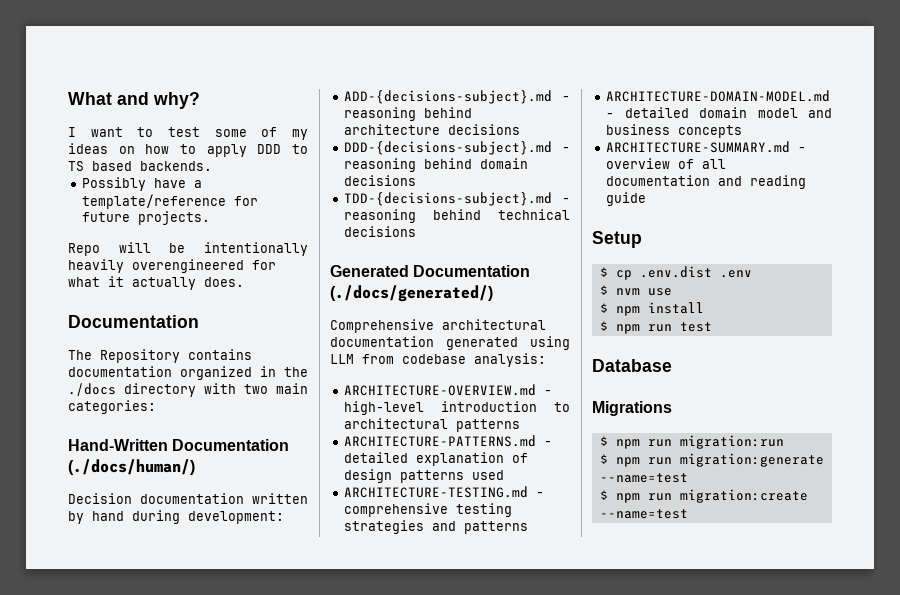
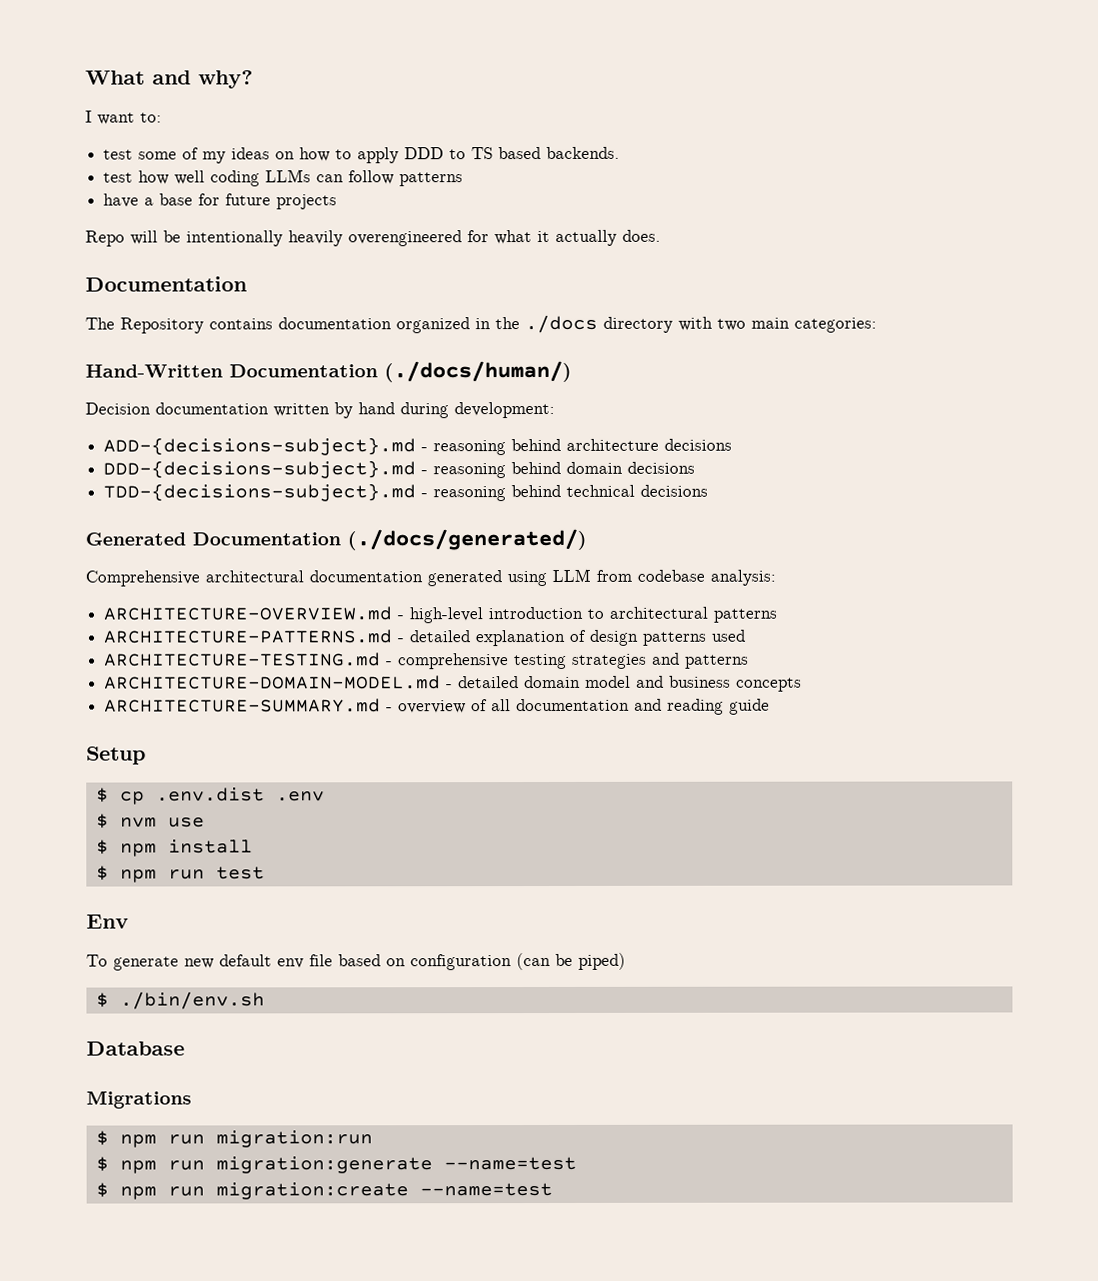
- I want to test some of my ideas on how to apply DDD to TS based backends.
+ I want to:
+ test some of my ideas on how to apply DDD to TS based backends.
- Possibly have a template/reference for future projects.
+ test how well coding LLMs can follow patterns
+ have a base for future projects
+ Env
+ To generate new default env file based on configuration (can be piped)
+ $ ./bin/env.sh

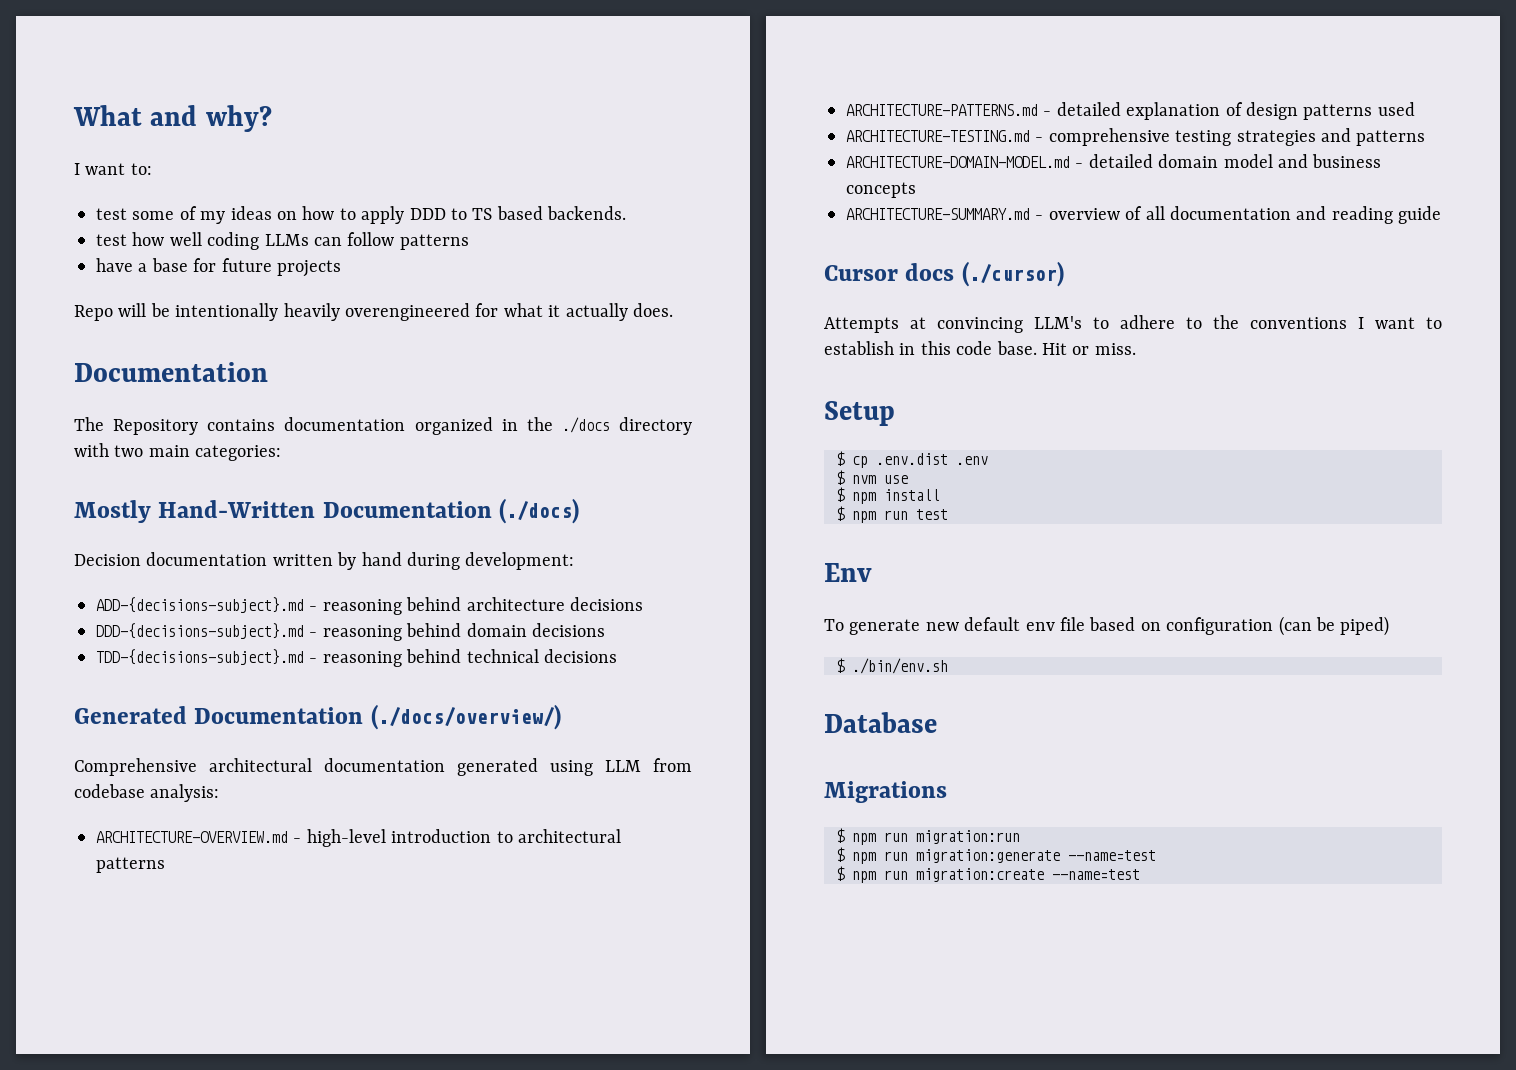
- Hand-Written Documentation (./docs/human/)
+ Mostly Hand-Written Documentation (./docs)
- Generated Documentation (./docs/generated/)
+ Generated Documentation (./docs/overview/)
+ Cursor docs (./cursor)
+ Attempts at convincing LLM's to adhere to the conventions I want to establish in this code base. Hit or miss.

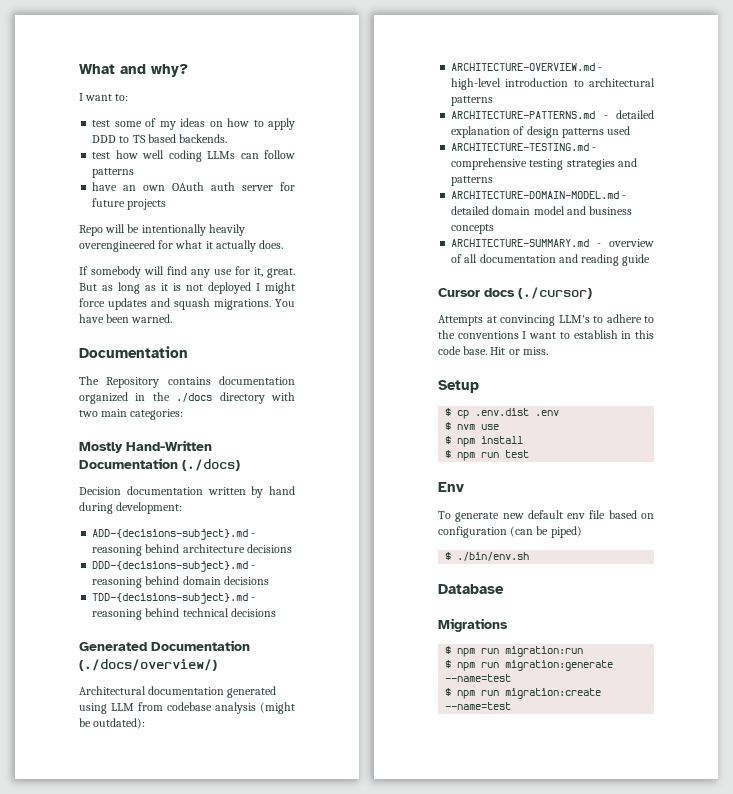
- have a base for future projects
+ have an own OAuth auth server for future projects
+ If somebody will find any use for it, great. But as long as it is not deployed I might force updates and squash migrations. You have been warned.
- Comprehensive architectural documentation generated using LLM from codebase analysis:
+ Architectural documentation generated using LLM from codebase analysis (might be outdated):

